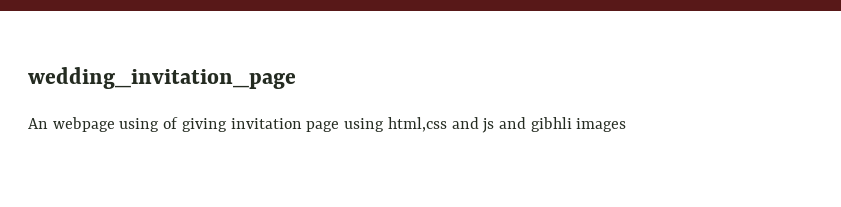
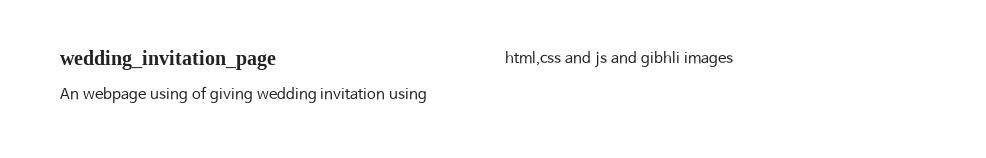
- An webpage using of giving invitation page using html,css and js and gibhli images
+ An webpage using of giving wedding invitation using html,css and js and gibhli images

